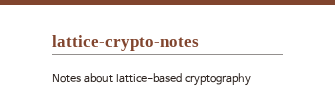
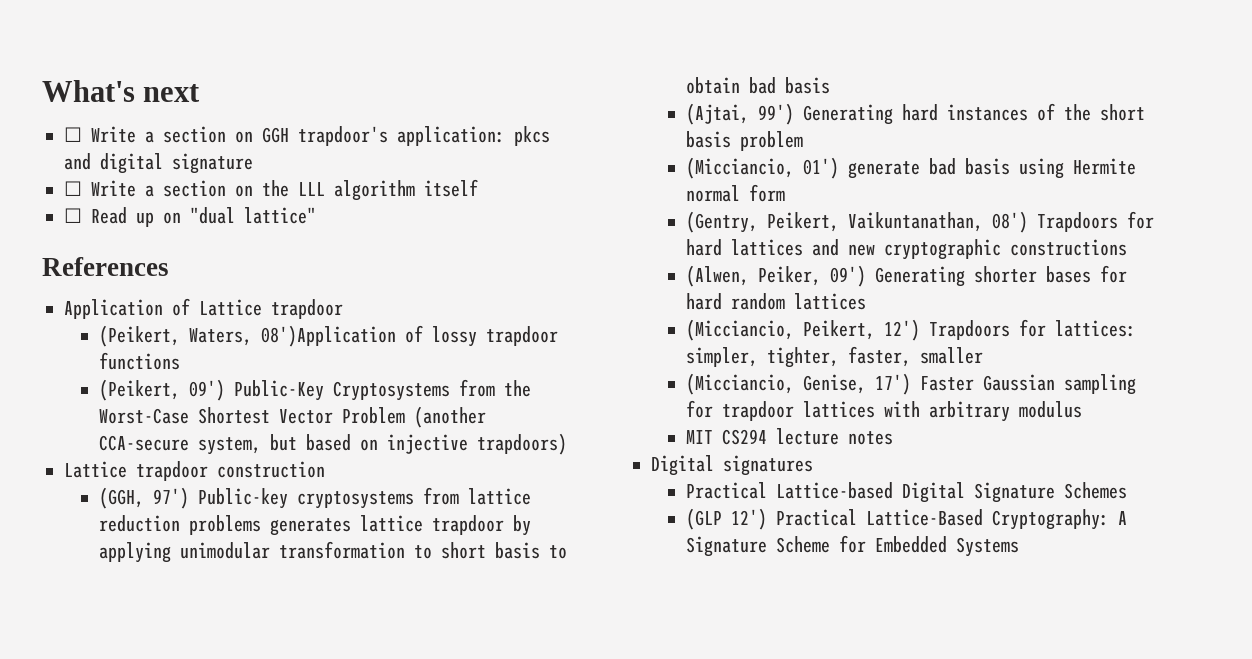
- lattice-crypto-notes
- Notes about lattice-based cryptography
+ What's next
+ ☐ Write a section on GGH trapdoor's application: pkcs and digital signature
+ ☐ Write a section on the LLL algorithm itself
+ ☐ Read up on "dual lattice"
+ References
+ Application of Lattice trapdoor
+ (Peikert, Waters, 08')Application of lossy trapdoor functions
+ (Peikert, 09') Public-Key Cryptosystems from the Worst-Case Shortest Vector Problem (another CCA-secure system, but based on injective trapdoors)
+ Lattice trapdoor construction
+ (GGH, 97') Public-key cryptosystems from lattice reduction problems generates lattice trapdoor by applying unimodular transformation to short basis to obtain bad basis
+ (Ajtai, 99') Generating hard instances of the short basis problem
+ (Micciancio, 01') generate bad basis using Hermite normal form
+ (Gentry, Peikert, Vaikuntanathan, 08') Trapdoors for hard lattices and new cryptographic constructions
+ (Alwen, Peiker, 09') Generating shorter bases for hard random lattices
+ (Micciancio, Peikert, 12') Trapdoors for lattices: simpler, tighter, faster, smaller
+ (Micciancio, Genise, 17') Faster Gaussian sampling for trapdoor lattices with arbitrary modulus
+ MIT CS294 lecture notes
+ Digital signatures
+ Practical Lattice-based Digital Signature Schemes
+ (GLP 12') Practical Lattice-Based Cryptography: A Signature Scheme for Embedded Systems

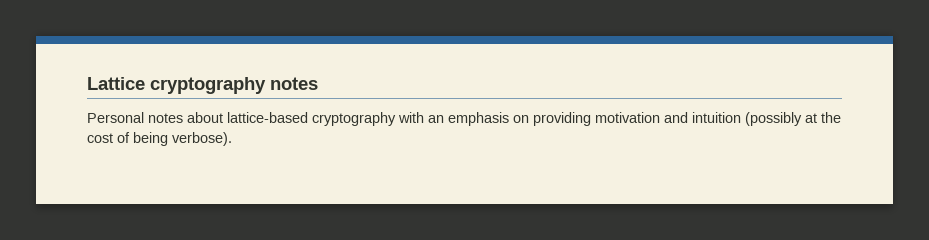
- What's next
- ☐ Write a section on GGH trapdoor's application: pkcs and digital signature
- ☐ Write a section on the LLL algorithm itself
- ☐ Read up on "dual lattice"
- References
- Application of Lattice trapdoor
- (Peikert, Waters, 08')Application of lossy trapdoor functions
- (Peikert, 09') Public-Key Cryptosystems from the Worst-Case Shortest Vector Problem (another CCA-secure system, but based on injective trapdoors)
- Lattice trapdoor construction
- (GGH, 97') Public-key cryptosystems from lattice reduction problems generates lattice trapdoor by applying unimodular transformation to short basis to obtain bad basis
- (Ajtai, 99') Generating hard instances of the short basis problem
- (Micciancio, 01') generate bad basis using Hermite normal form
- (Gentry, Peikert, Vaikuntanathan, 08') Trapdoors for hard lattices and new cryptographic constructions
- (Alwen, Peiker, 09') Generating shorter bases for hard random lattices
- (Micciancio, Peikert, 12') Trapdoors for lattices: simpler, tighter, faster, smaller
- (Micciancio, Genise, 17') Faster Gaussian sampling for trapdoor lattices with arbitrary modulus
- MIT CS294 lecture notes
- Digital signatures
- Practical Lattice-based Digital Signature Schemes
- (GLP 12') Practical Lattice-Based Cryptography: A Signature Scheme for Embedded Systems
+ Lattice cryptography notes
+ Personal notes about lattice-based cryptography with an emphasis on providing motivation and intuition (possibly at the cost of being verbose).

